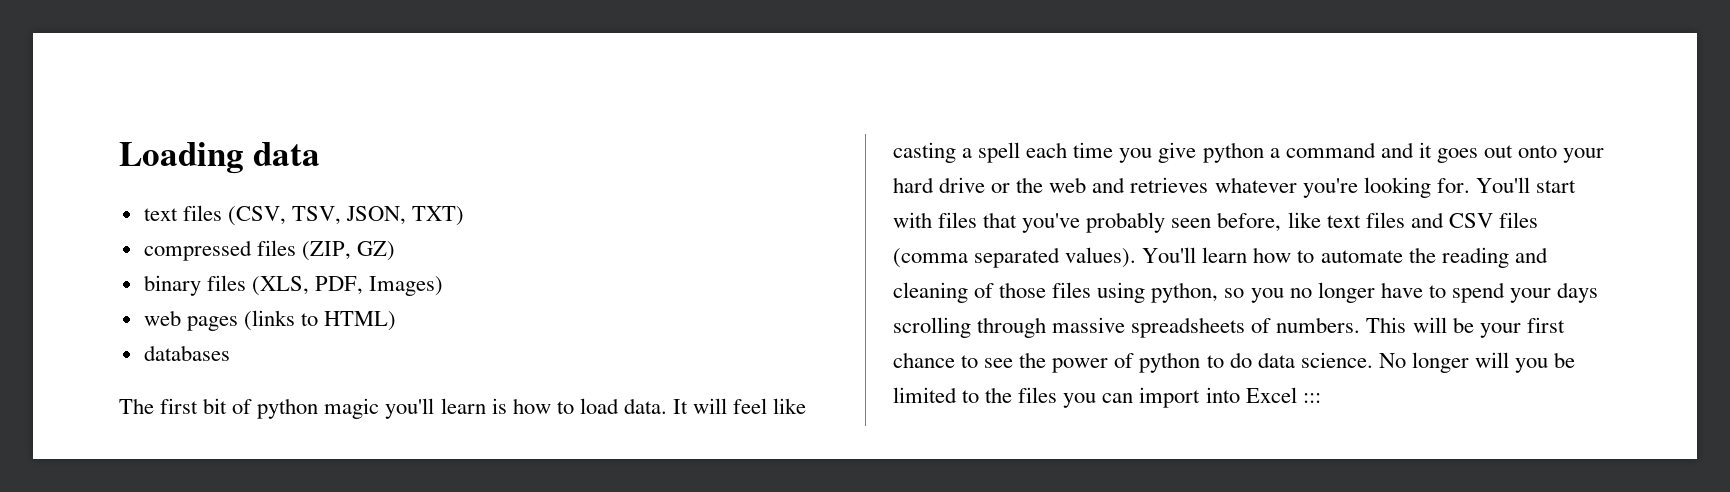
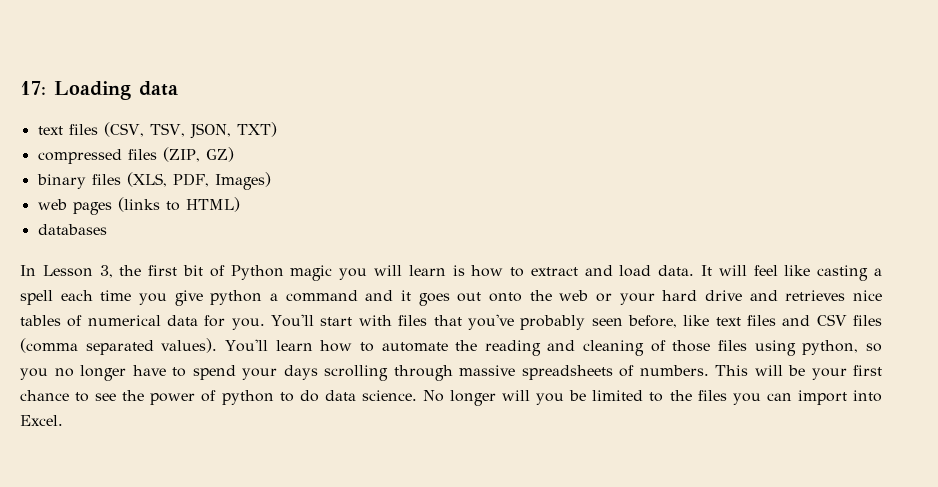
- Loading data
+ 17: Loading data
- The first bit of python magic you'll learn is how to load data.
+ In Lesson 3, the first bit of Python magic you will learn is how to extract and load data.
- It will feel like casting a spell each time you give python a command and it goes out onto your hard drive or the web and retrieves whatever you're looking for.
+ It will feel like casting a spell each time you give python a command and it goes out onto the web or your hard drive and retrieves nice tables of numerical data for you.
- No longer will you be limited to the files you can import into Excel :::
+ No longer will you be limited to the files you can import into Excel.

